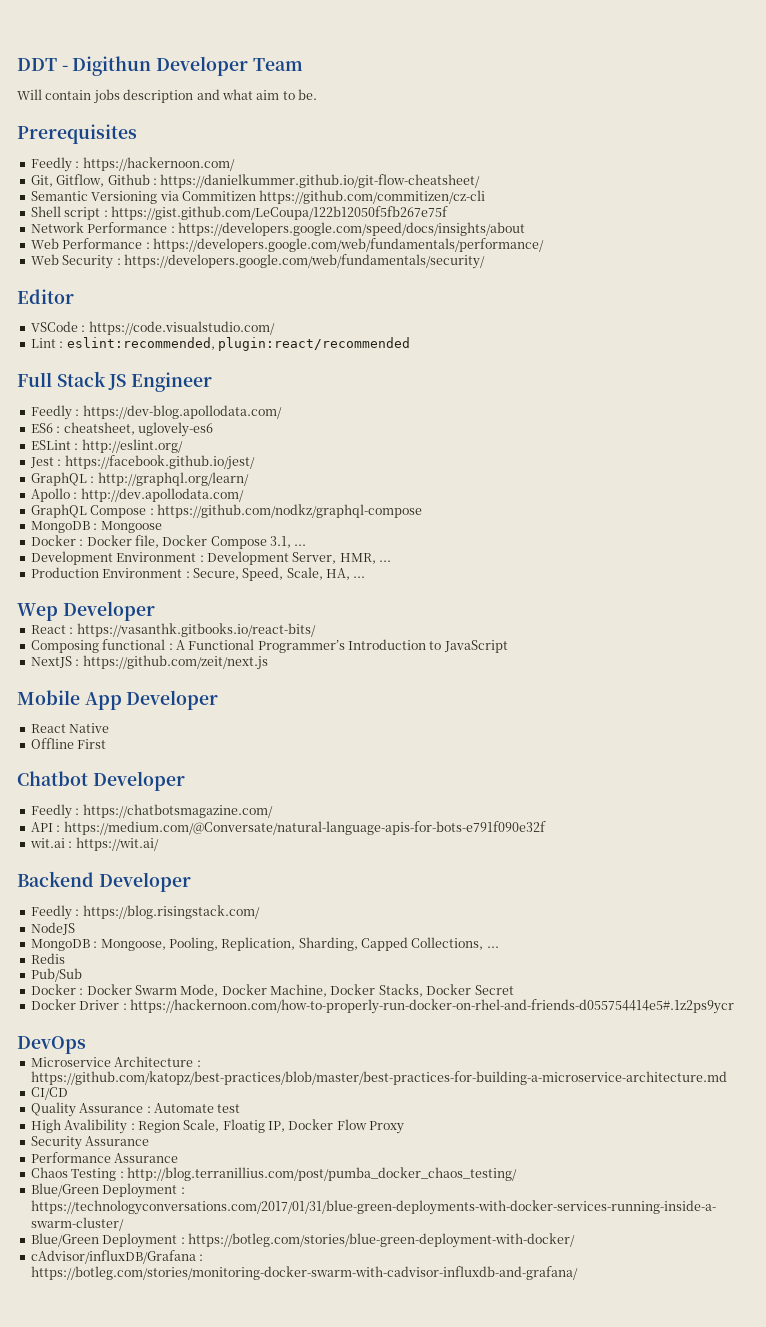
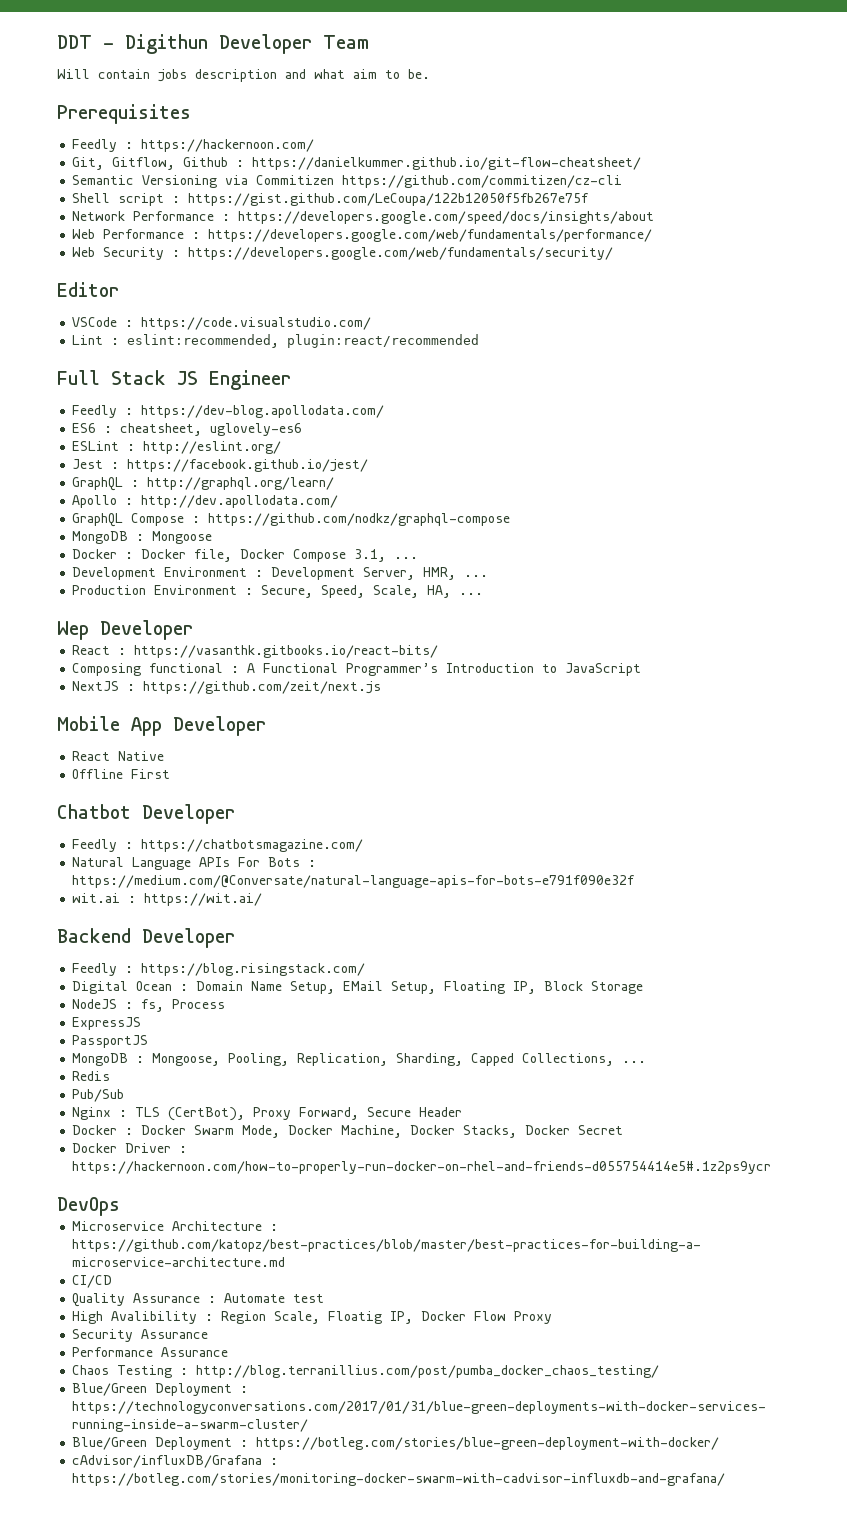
- API : https://medium.com/@Conversate/natural-language-apis-for-bots-e791f090e32f
+ Natural Language APIs For Bots : https://medium.com/@Conversate/natural-language-apis-for-bots-e791f090e32f
- NodeJS
+ Digital Ocean : Domain Name Setup, EMail Setup, Floating IP, Block Storage
+ NodeJS : fs, Process
+ ExpressJS
+ PassportJS
+ Nginx : TLS (CertBot), Proxy Forward, Secure Header

